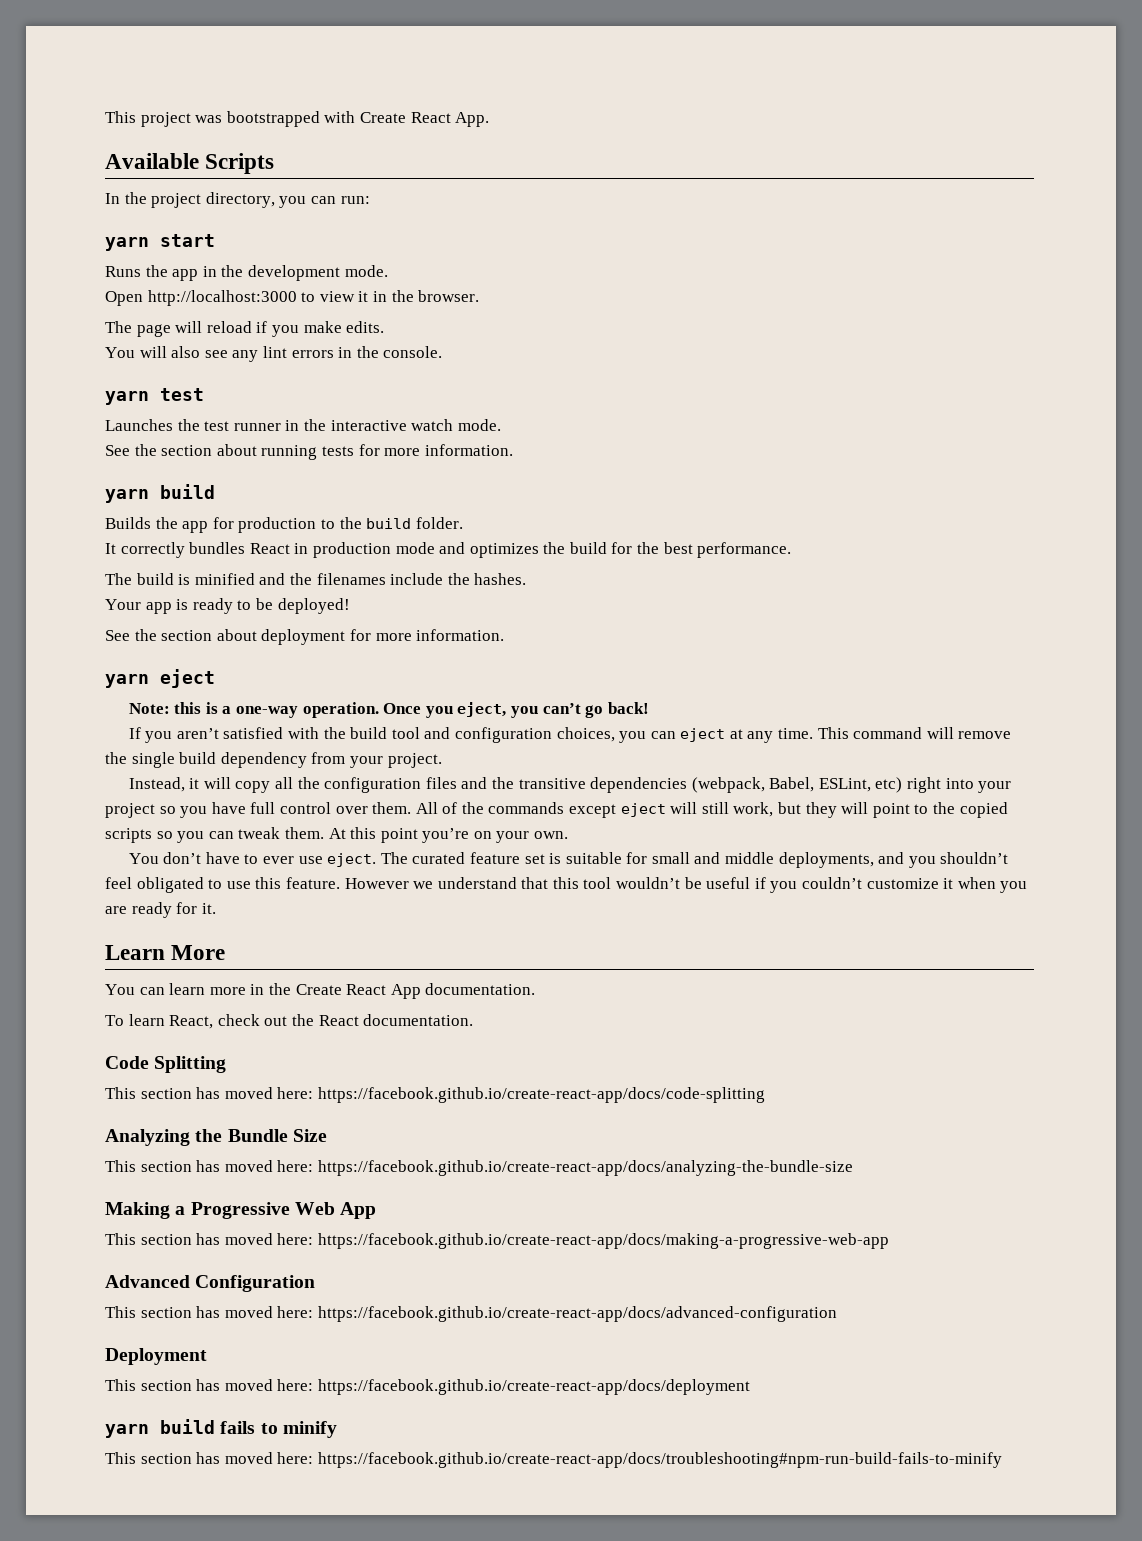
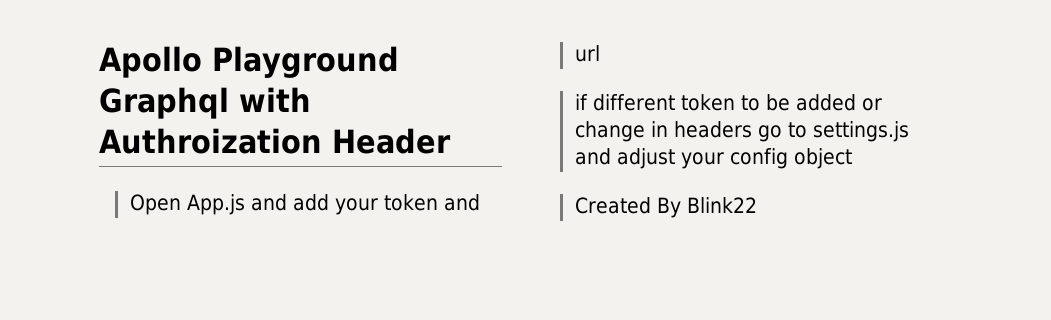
- This project was bootstrapped with Create React App.
- Available Scripts
- In the project directory, you can run:
- yarn start
- Runs the app in the development mode.
- Open http://localhost:3000 to view it in the browser.
- The page will reload if you make edits.
- You will also see any lint errors in the console.
- yarn test
- Launches the test runner in the interactive watch mode.
- See the section about running tests for more information.
- yarn build
- Builds the app for production to the build folder.
- It correctly bundles React in production mode and optimizes the build for the best performance.
- The build is minified and the filenames include the hashes.
- Your app is ready to be deployed!
- See the section about deployment for more information.
- yarn eject
- Note: this is a one-way operation. Once you eject, you can’t go back!
- If you aren’t satisfied with the build tool and configuration choices, you can eject at any time. This command will remove the single build dependency from your project.
- Instead, it will copy all the configuration files and the transitive dependencies (webpack, Babel, ESLint, etc) right into your project so you have full control over them. All of the commands except eject will still work, but they will point to the copied scripts so you can tweak them. At this point you’re on your own.
- You don’t have to ever use eject. The curated feature set is suitable for small and middle deployments, and you shouldn’t feel obligated to use this feature. However we understand that this tool wouldn’t be useful if you couldn’t customize it when you are ready for it.
- Learn More
- You can learn more in the Create React App documentation.
- To learn React, check out the React documentation.
- Code Splitting
- This section has moved here: https://facebook.github.io/create-react-app/docs/code-splitting
- Analyzing the Bundle Size
- This section has moved here: https://facebook.github.io/create-react-app/docs/analyzing-the-bundle-size
- Making a Progressive Web App
- This section has moved here: https://facebook.github.io/create-react-app/docs/making-a-progressive-web-app
- Advanced Configuration
- This section has moved here: https://facebook.github.io/create-react-app/docs/advanced-configuration
- Deployment
- This section has moved here: https://facebook.github.io/create-react-app/docs/deployment
- yarn build fails to minify
- This section has moved here: https://facebook.github.io/create-react-app/docs/troubleshooting#npm-run-build-fails-to-minify
+ Apollo Playground Graphql with Authroization Header
+ Open App.js and add your token and url
+ if different token to be added or change in headers go to settings.js and adjust your config object
+ Created By Blink22

